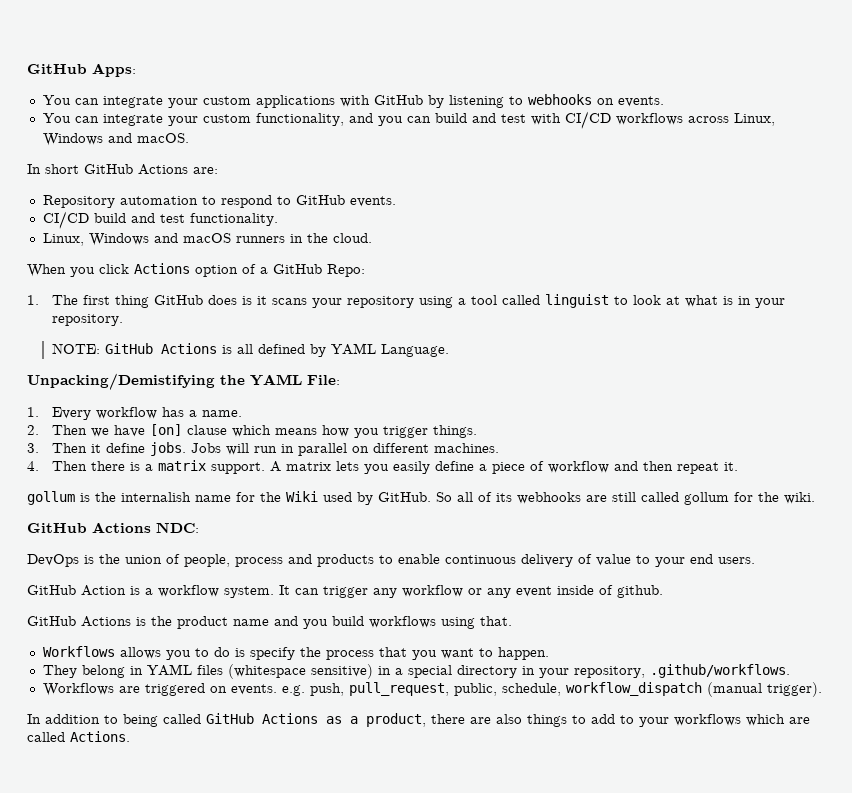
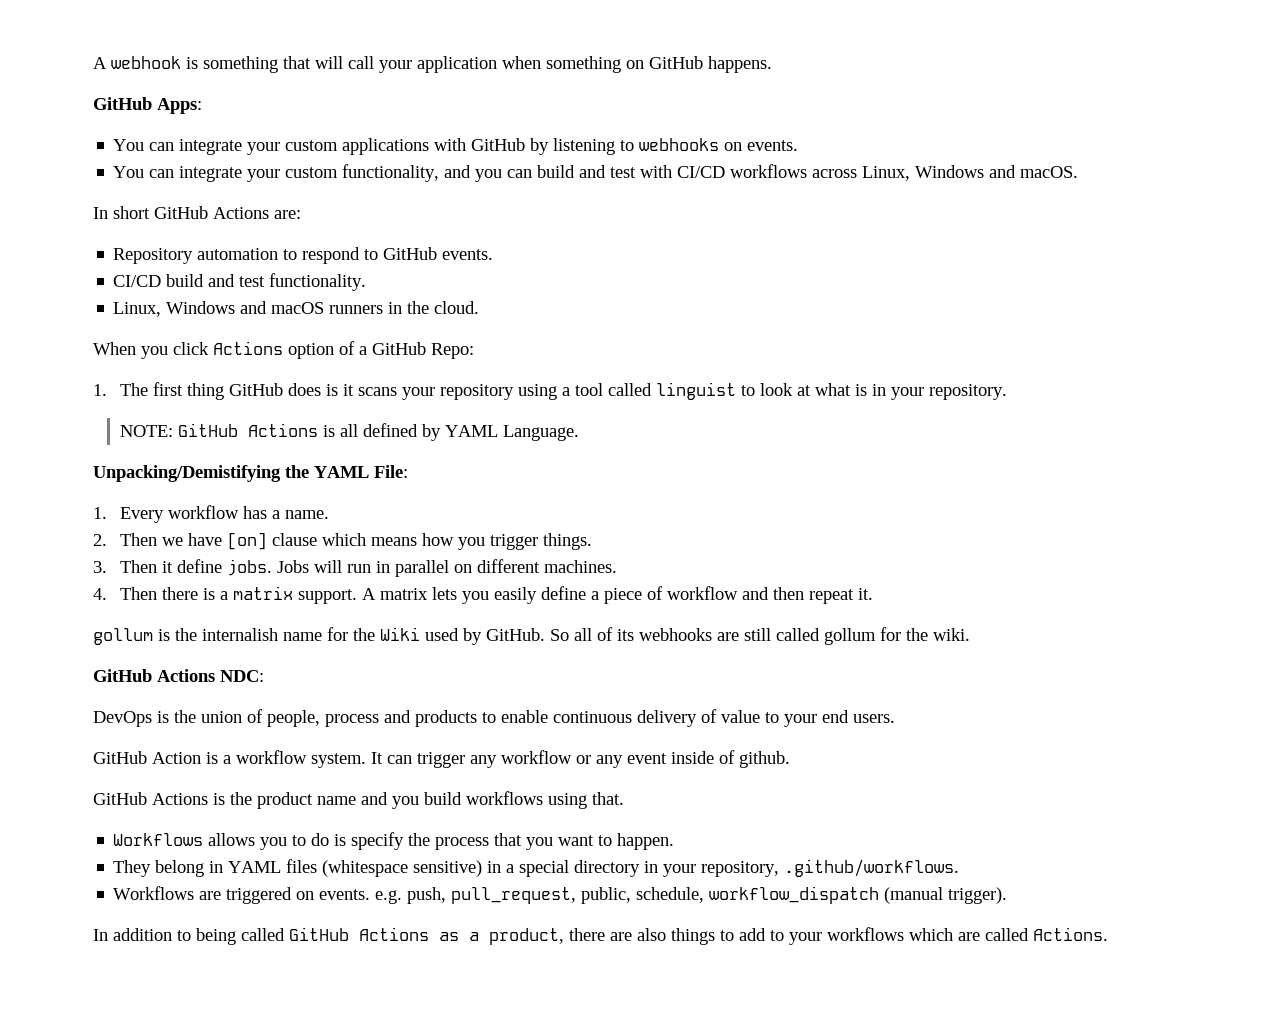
+ A webhook is something that will call your application when something on GitHub happens.

